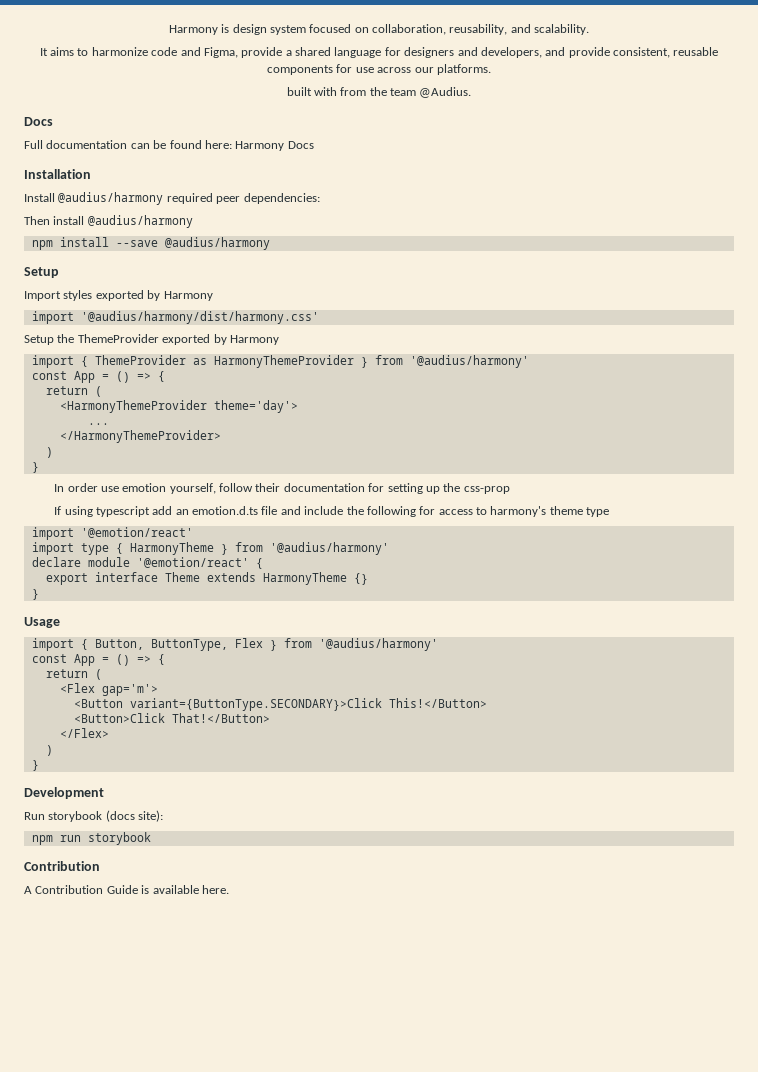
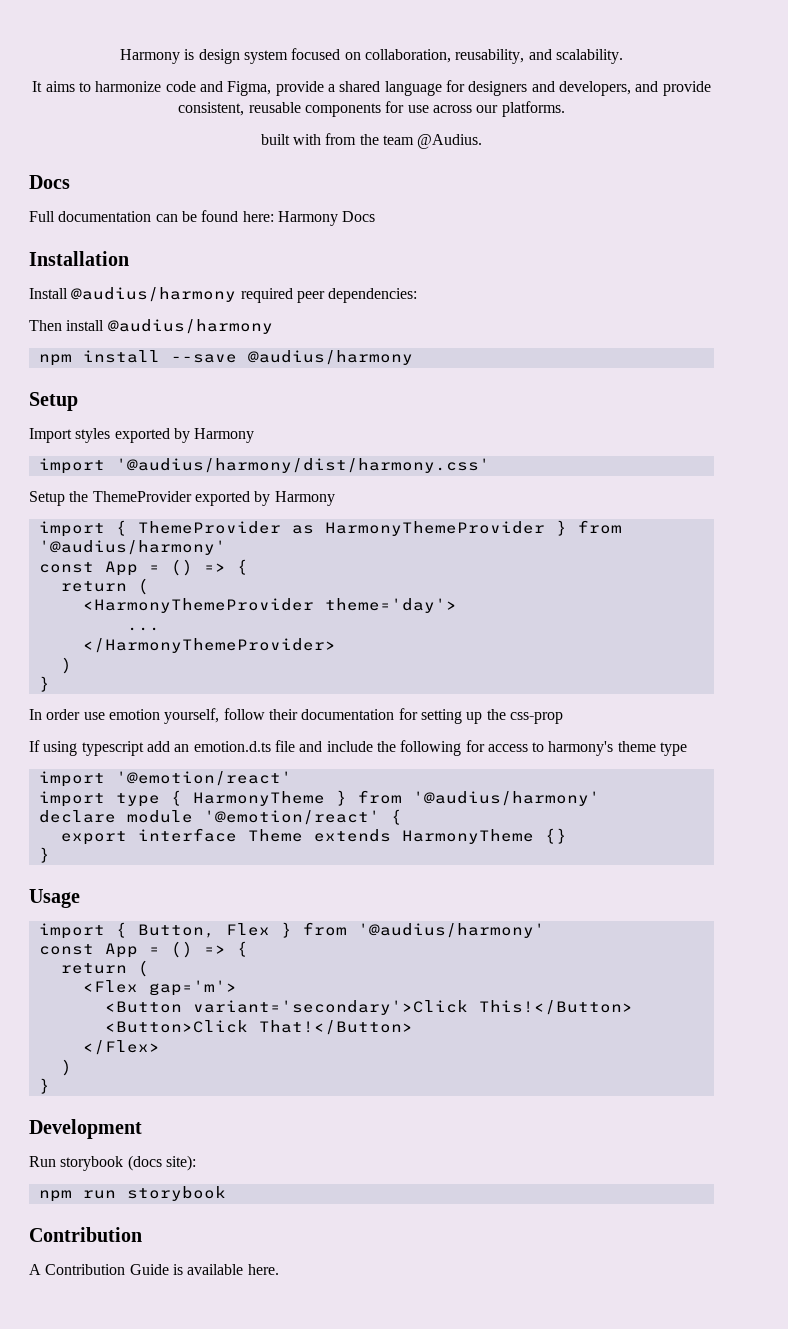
- import { Button, ButtonType, Flex } from '@audius/harmony'
+ import { Button, Flex } from '@audius/harmony'
- <Button variant={ButtonType.SECONDARY}>Click This!</Button>
+ <Button variant='secondary'>Click This!</Button>

